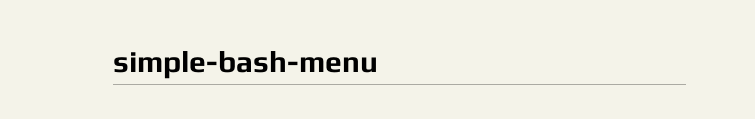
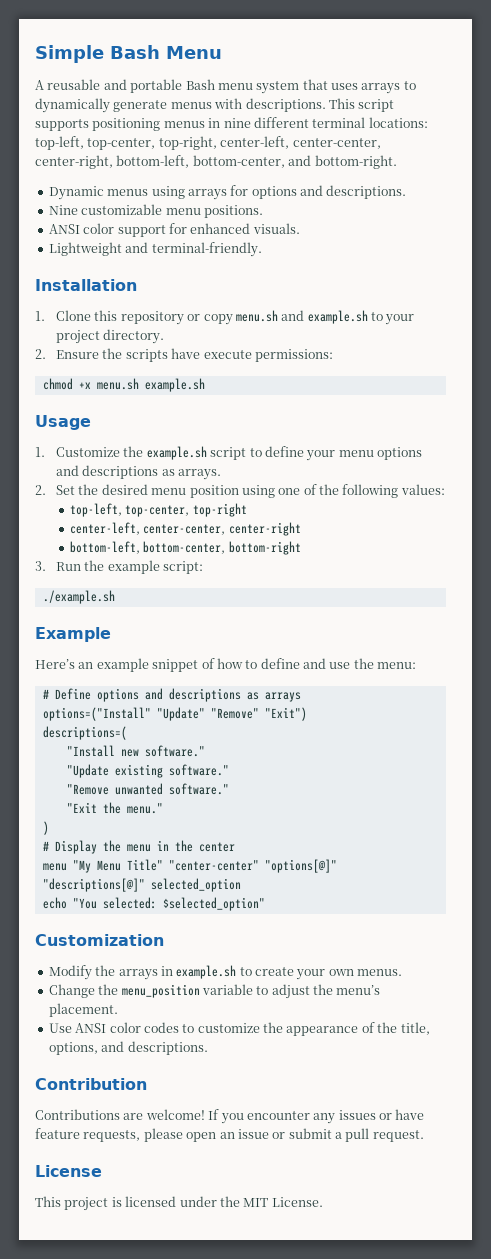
- simple-bash-menu
+ Simple Bash Menu
+ A reusable and portable Bash menu system that uses arrays to dynamically generate menus with descriptions. This script supports positioning menus in nine different terminal locations: top-left, top-center, top-right, center-left, center-center, center-right, bottom-left, bottom-center, and bottom-right.
+ Dynamic menus using arrays for options and descriptions.
+ Nine customizable menu positions.
+ ANSI color support for enhanced visuals.
+ Lightweight and terminal-friendly.
+ Installation
+ 1. Clone this repository or copy menu.sh and example.sh to your project directory.
+ 2. Ensure the scripts have execute permissions:
+ chmod +x menu.sh example.sh
+ Usage
+ 1. Customize the example.sh script to define your menu options and descriptions as arrays.
+ 2. Set the desired menu position using one of the following values:
+ top-left, top-center, top-right
+ center-left, center-center, center-right
+ bottom-left, bottom-center, bottom-right
+ 3. Run the example script:
+ ./example.sh
+ Example
+ Here’s an example snippet of how to define and use the menu:
+ # Define options and descriptions as arrays
+ options=("Install" "Update" "Remove" "Exit")
+ descriptions=(
+ "Install new software."
+ "Update existing software."
+ "Remove unwanted software."
+ "Exit the menu."
+ )
+ # Display the menu in the center
+ menu "My Menu Title" "center-center" "options[@]" "descriptions[@]" selected_option
+ echo "You selected: $selected_option"
+ Customization
+ Modify the arrays in example.sh to create your own menus.
+ Change the menu_position variable to adjust the menu’s placement.
+ Use ANSI color codes to customize the appearance of the title, options, and descriptions.
+ Contribution
+ Contributions are welcome! If you encounter any issues or have feature requests, please open an issue or submit a pull request.
+ License
+ This project is licensed under the MIT License.

